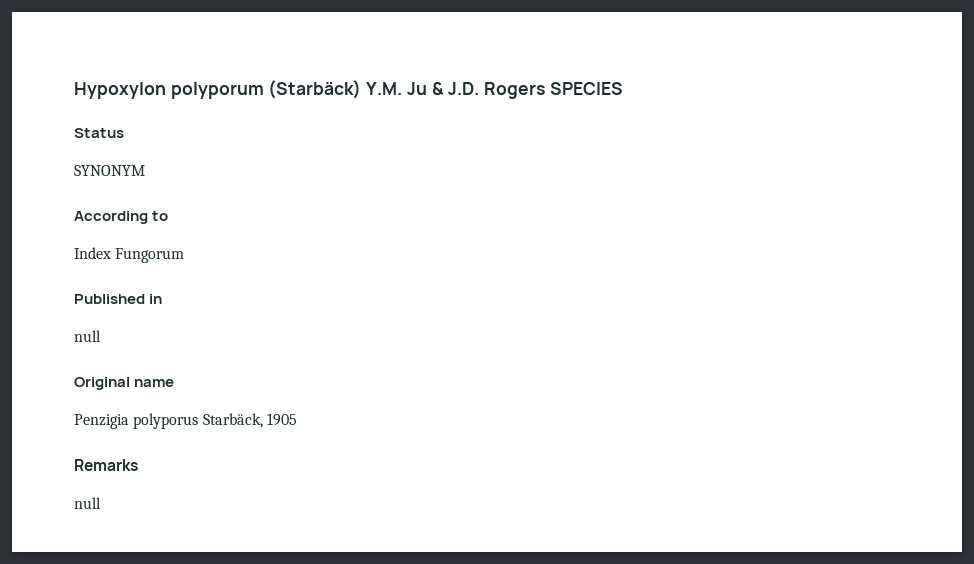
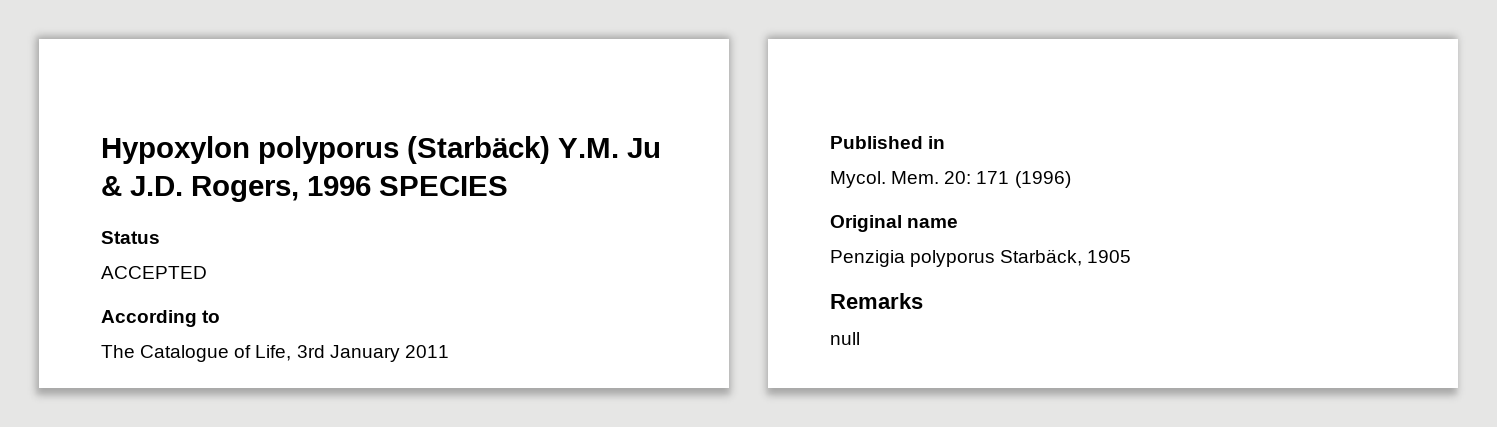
- Hypoxylon polyporum (Starbäck) Y.M. Ju & J.D. Rogers SPECIES
+ Hypoxylon polyporus (Starbäck) Y.M. Ju & J.D. Rogers, 1996 SPECIES
- SYNONYM
+ ACCEPTED
- Index Fungorum
+ The Catalogue of Life, 3rd January 2011
  Published in
- null
+ Mycol. Mem. 20: 171 (1996)

